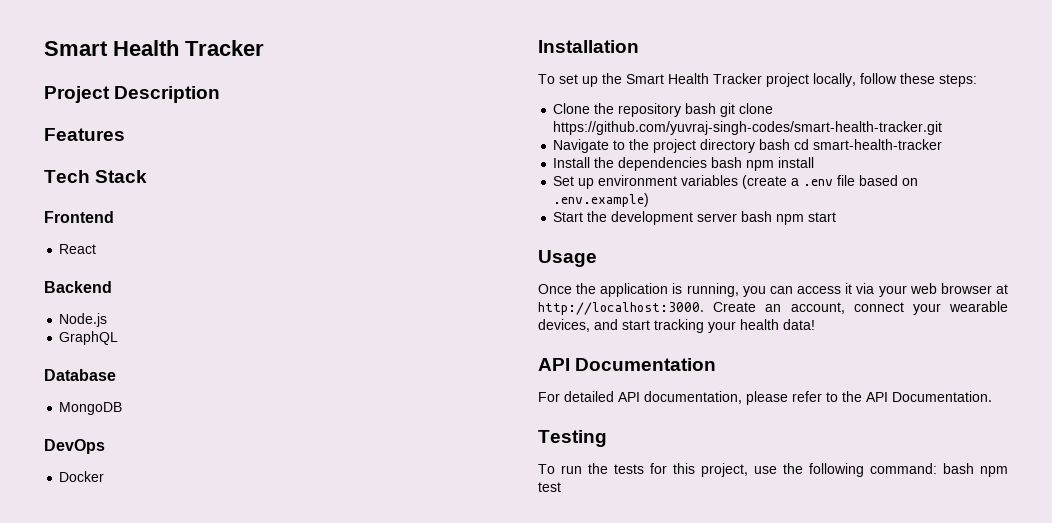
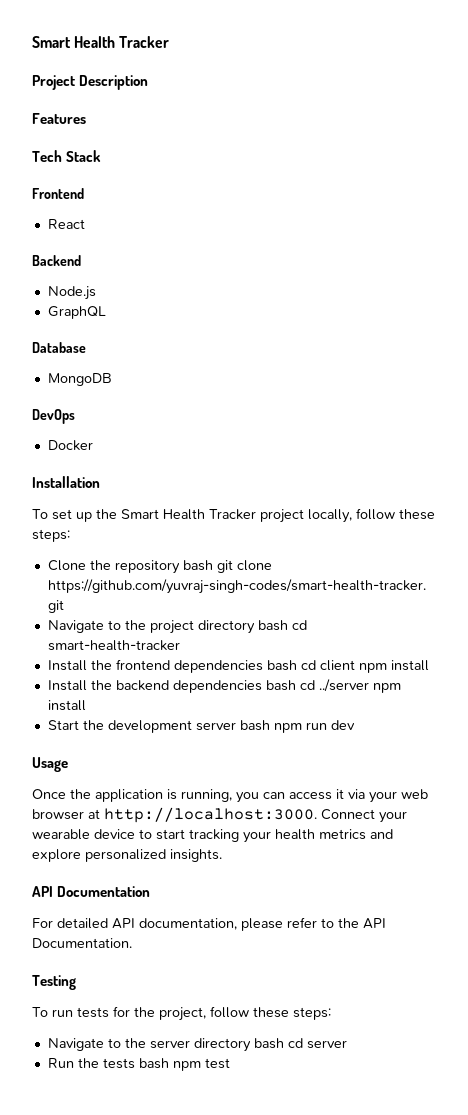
- Install the dependencies bash npm install
- Set up environment variables (create a .env file based on .env.example)
+ Install the frontend dependencies bash cd client npm install
+ Install the backend dependencies bash cd ../server npm install
- Start the development server bash npm start
+ Start the development server bash npm run dev
- Create an account, connect your wearable devices, and start tracking your health data!
+ Connect your wearable device to start tracking your health metrics and explore personalized insights.
- To run the tests for this project, use the following command: bash npm test
+ To run tests for the project, follow these steps:
+ Navigate to the server directory bash cd server
+ Run the tests bash npm test

